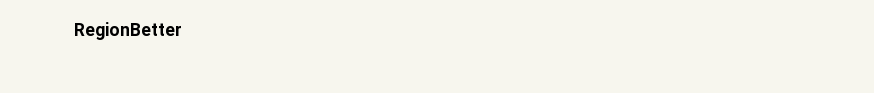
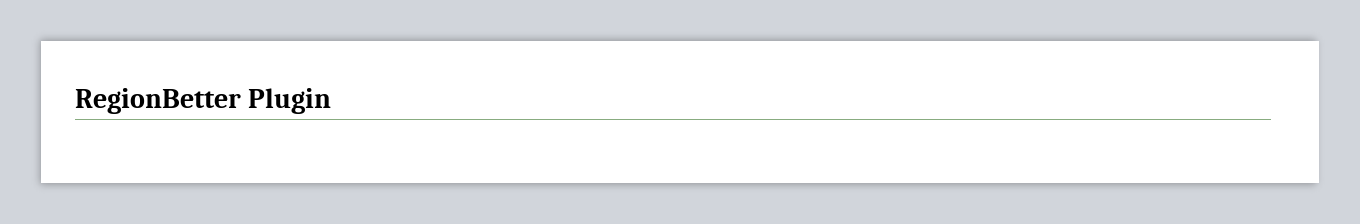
- RegionBetter
+ RegionBetter Plugin

